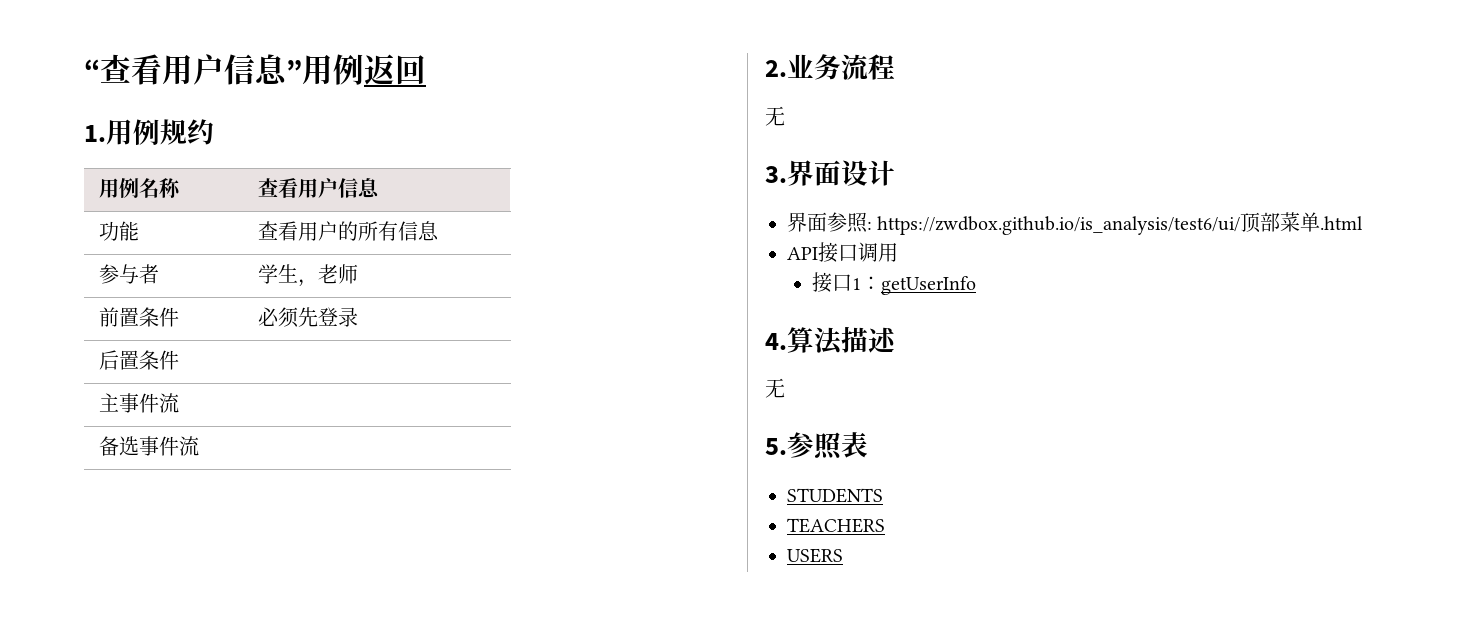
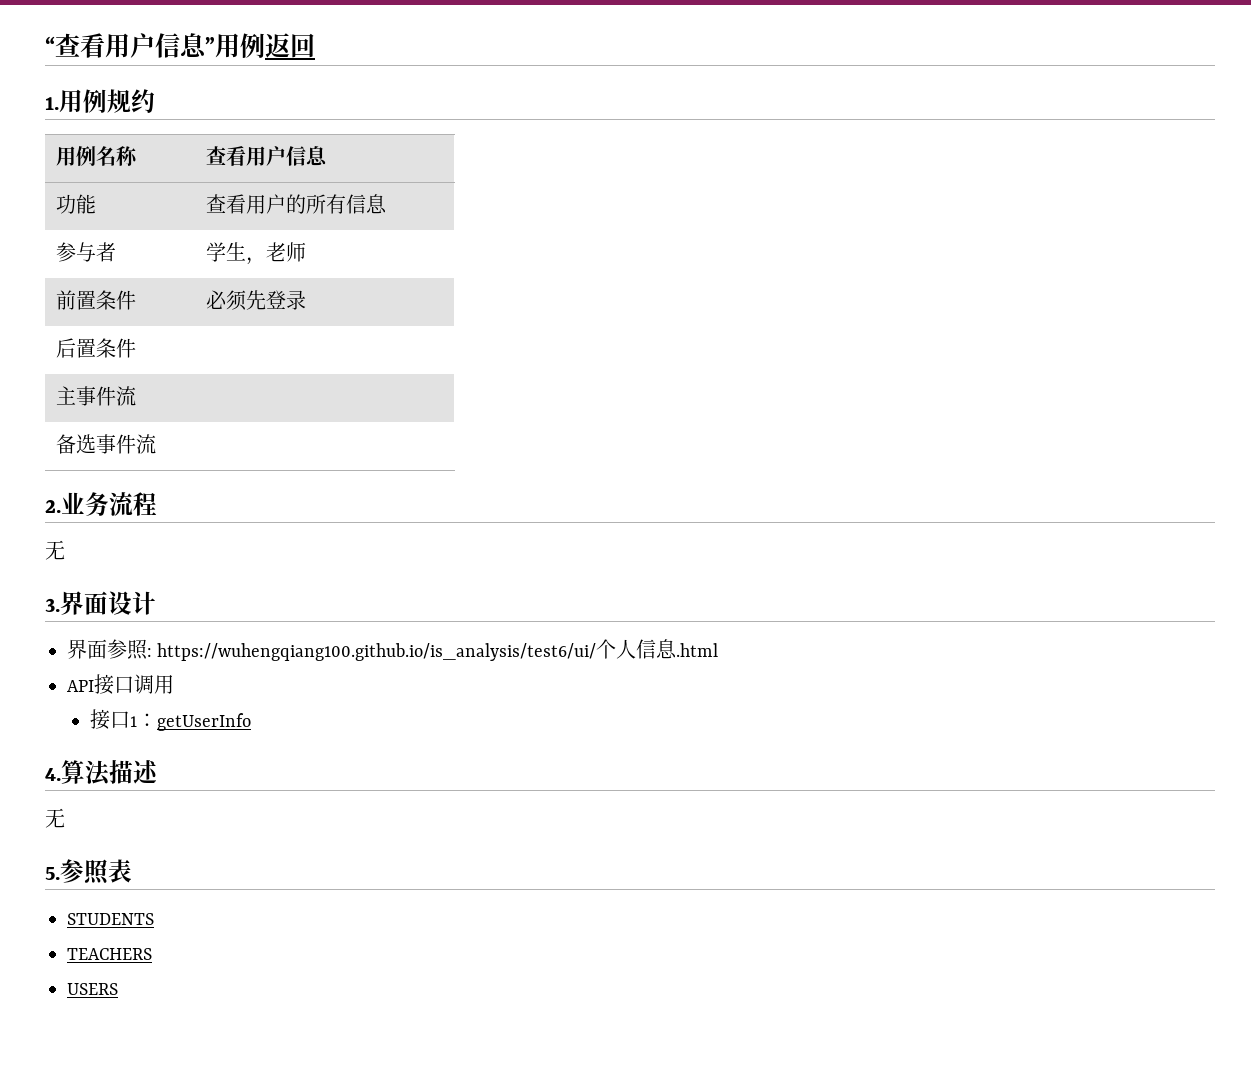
- 界面参照: https://zwdbox.github.io/is_analysis/test6/ui/顶部菜单.html
+ 界面参照: https://wuhengqiang100.github.io/is_analysis/test6/ui/个人信息.html

